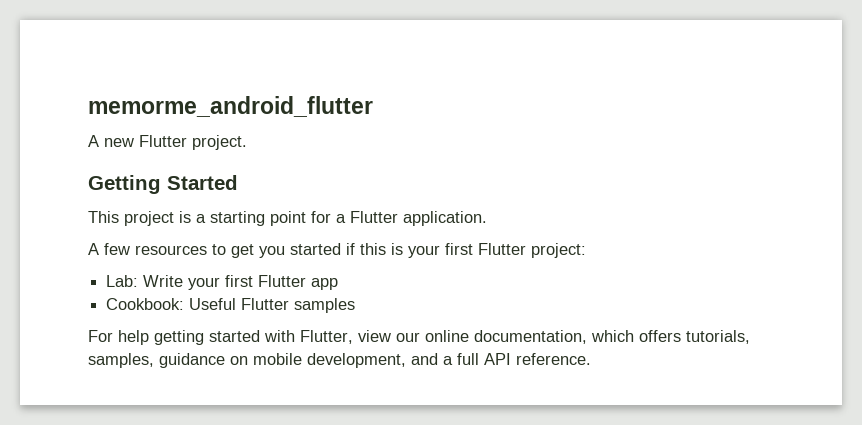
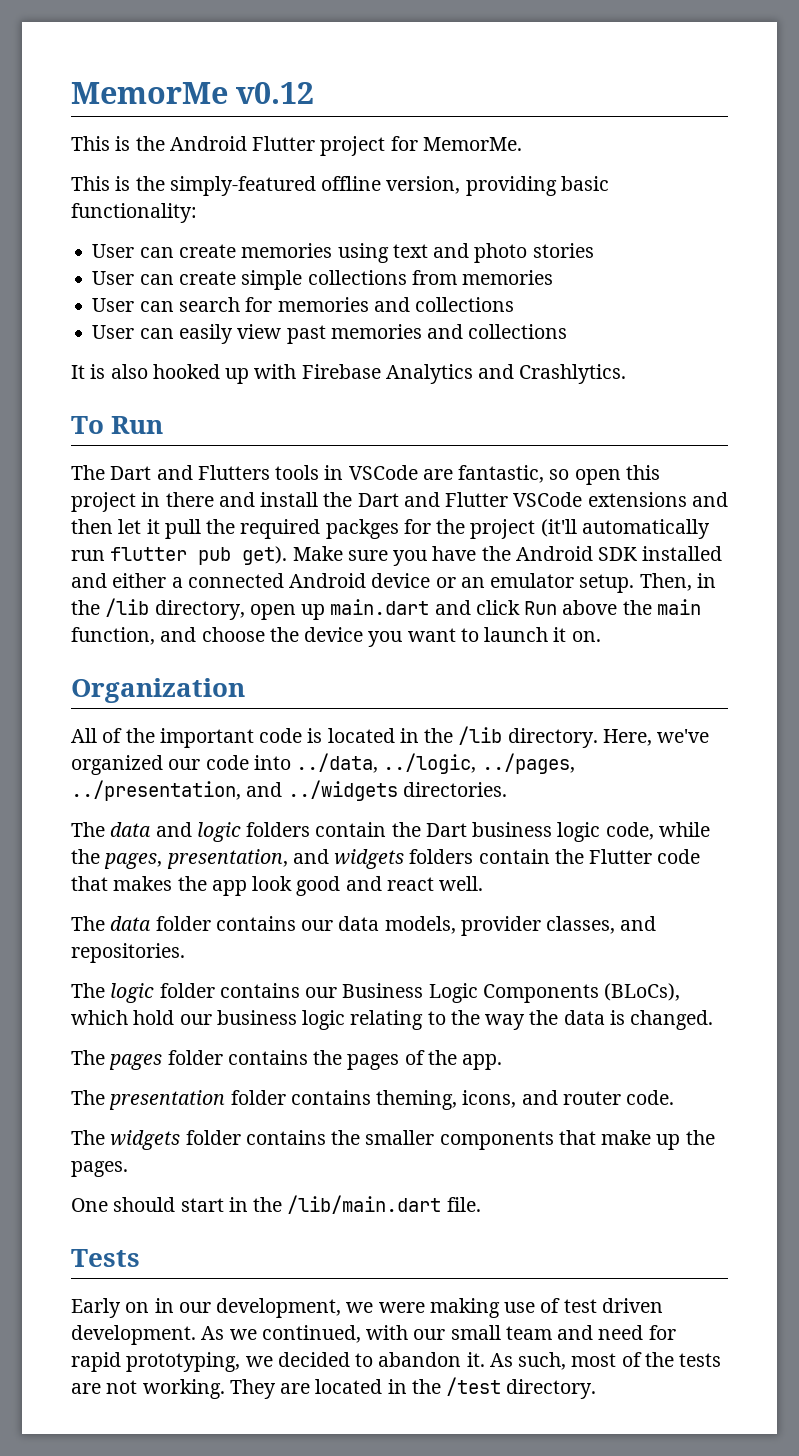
- memorme_android_flutter
- A new Flutter project.
- Getting Started
- This project is a starting point for a Flutter application.
- A few resources to get you started if this is your first Flutter project:
- Lab: Write your first Flutter app
- Cookbook: Useful Flutter samples
- For help getting started with Flutter, view our online documentation, which offers tutorials, samples, guidance on mobile development, and a full API reference.
+ MemorMe v0.12
+ This is the Android Flutter project for MemorMe.
+ This is the simply-featured offline version, providing basic functionality:
+ User can create memories using text and photo stories
+ User can create simple collections from memories
+ User can search for memories and collections
+ User can easily view past memories and collections
+ It is also hooked up with Firebase Analytics and Crashlytics.
+ To Run
+ The Dart and Flutters tools in VSCode are fantastic, so open this project in there and install the Dart and Flutter VSCode extensions and then let it pull the required packges for the project (it'll automatically run flutter pub get). Make sure you have the Android SDK installed and either a connected Android device or an emulator setup. Then, in the /lib directory, open up main.dart and click Run above the main function, and choose the device you want to launch it on.
+ Organization
+ All of the important code is located in the /lib directory. Here, we've organized our code into ../data, ../logic, ../pages, ../presentation, and ../widgets directories.
+ The data and logic folders contain the Dart business logic code, while the pages, presentation, and widgets folders contain the Flutter code that makes the app look good and react well.
+ The data folder contains our data models, provider classes, and repositories.
+ The logic folder contains our Business Logic Components (BLoCs), which hold our business logic relating to the way the data is changed.
+ The pages folder contains the pages of the app.
+ The presentation folder contains theming, icons, and router code.
+ The widgets folder contains the smaller components that make up the pages.
+ One should start in the /lib/main.dart file.
+ Tests
+ Early on in our development, we were making use of test driven development. As we continued, with our small team and need for rapid prototyping, we decided to abandon it. As such, most of the tests are not working. They are located in the /test directory.

